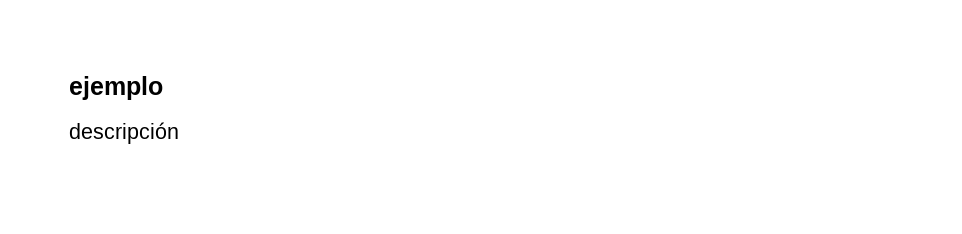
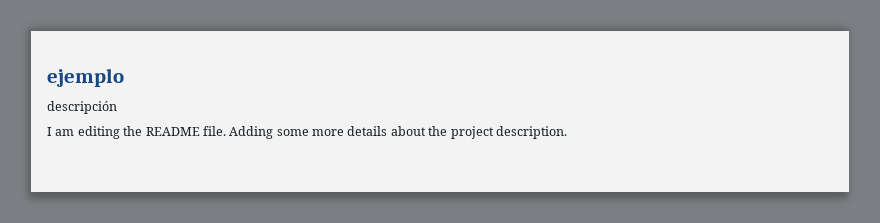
+ I am editing the README file. Adding some more details about the project description.

